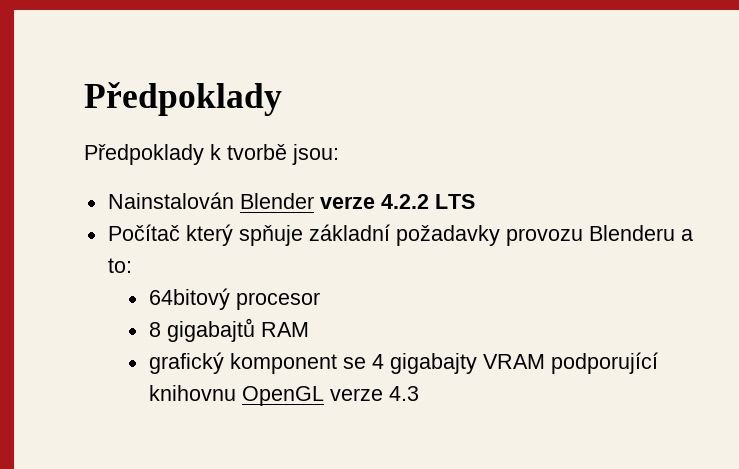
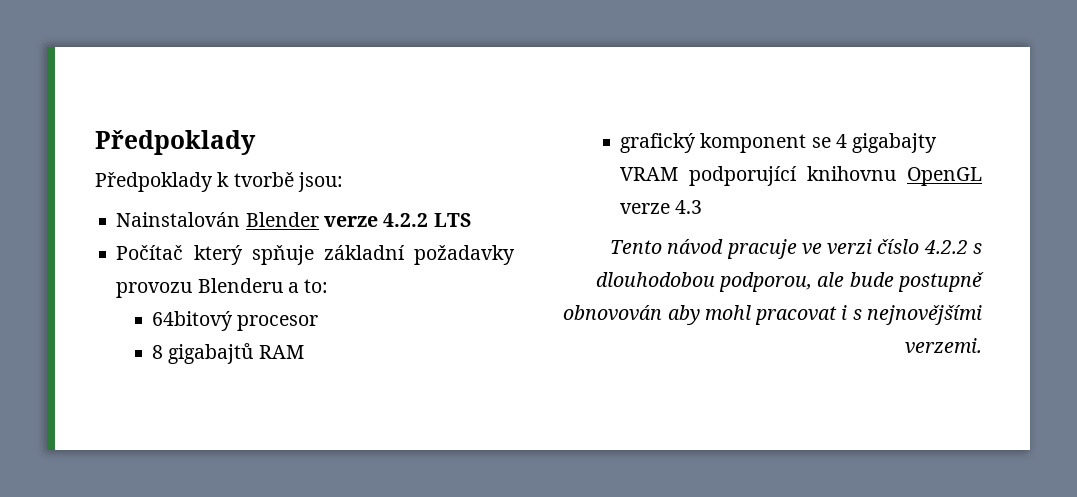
+ Tento návod pracuje ve verzi číslo 4.2.2 s dlouhodobou podporou, ale bude postupně obnovován aby mohl pracovat i s nejnovějšími verzemi.

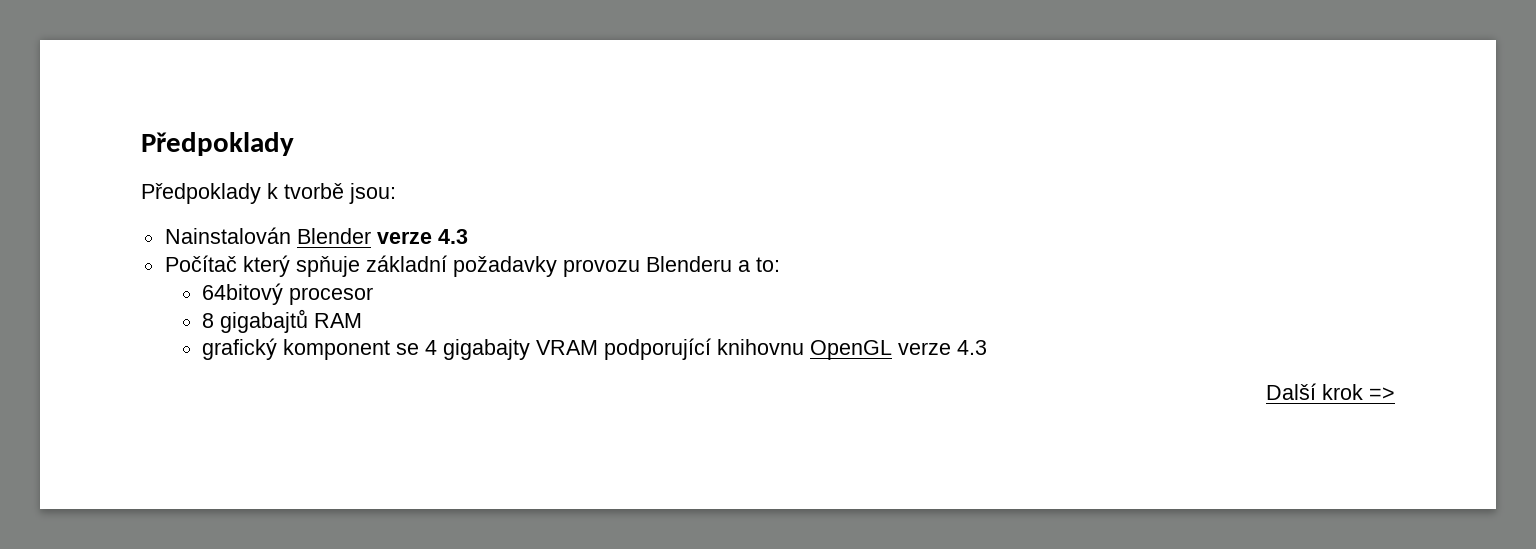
- Nainstalován Blender verze 4.2.2 LTS
+ Nainstalován Blender verze 4.3
- Tento návod pracuje ve verzi číslo 4.2.2 s dlouhodobou podporou, ale bude postupně obnovován aby mohl pracovat i s nejnovějšími verzemi.
+ Další krok =>

